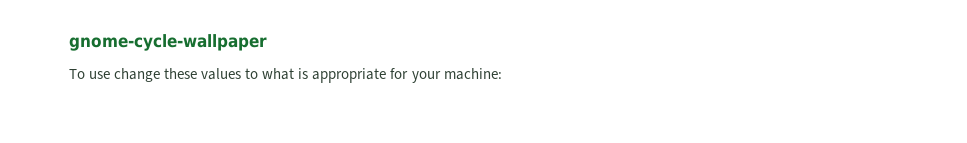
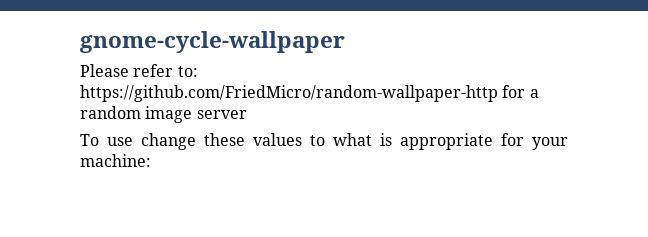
+ Please refer to: https://github.com/FriedMicro/random-wallpaper-http for a random image server

